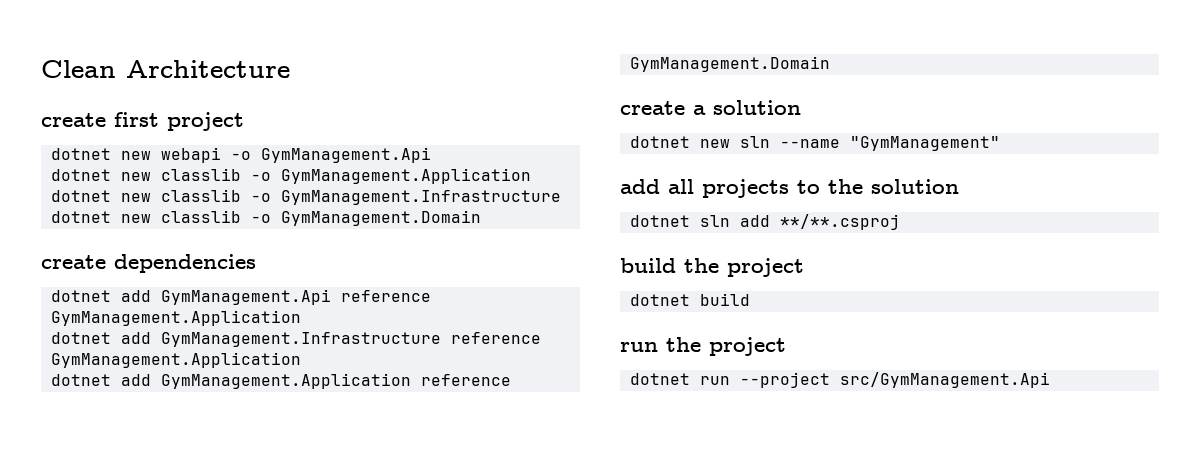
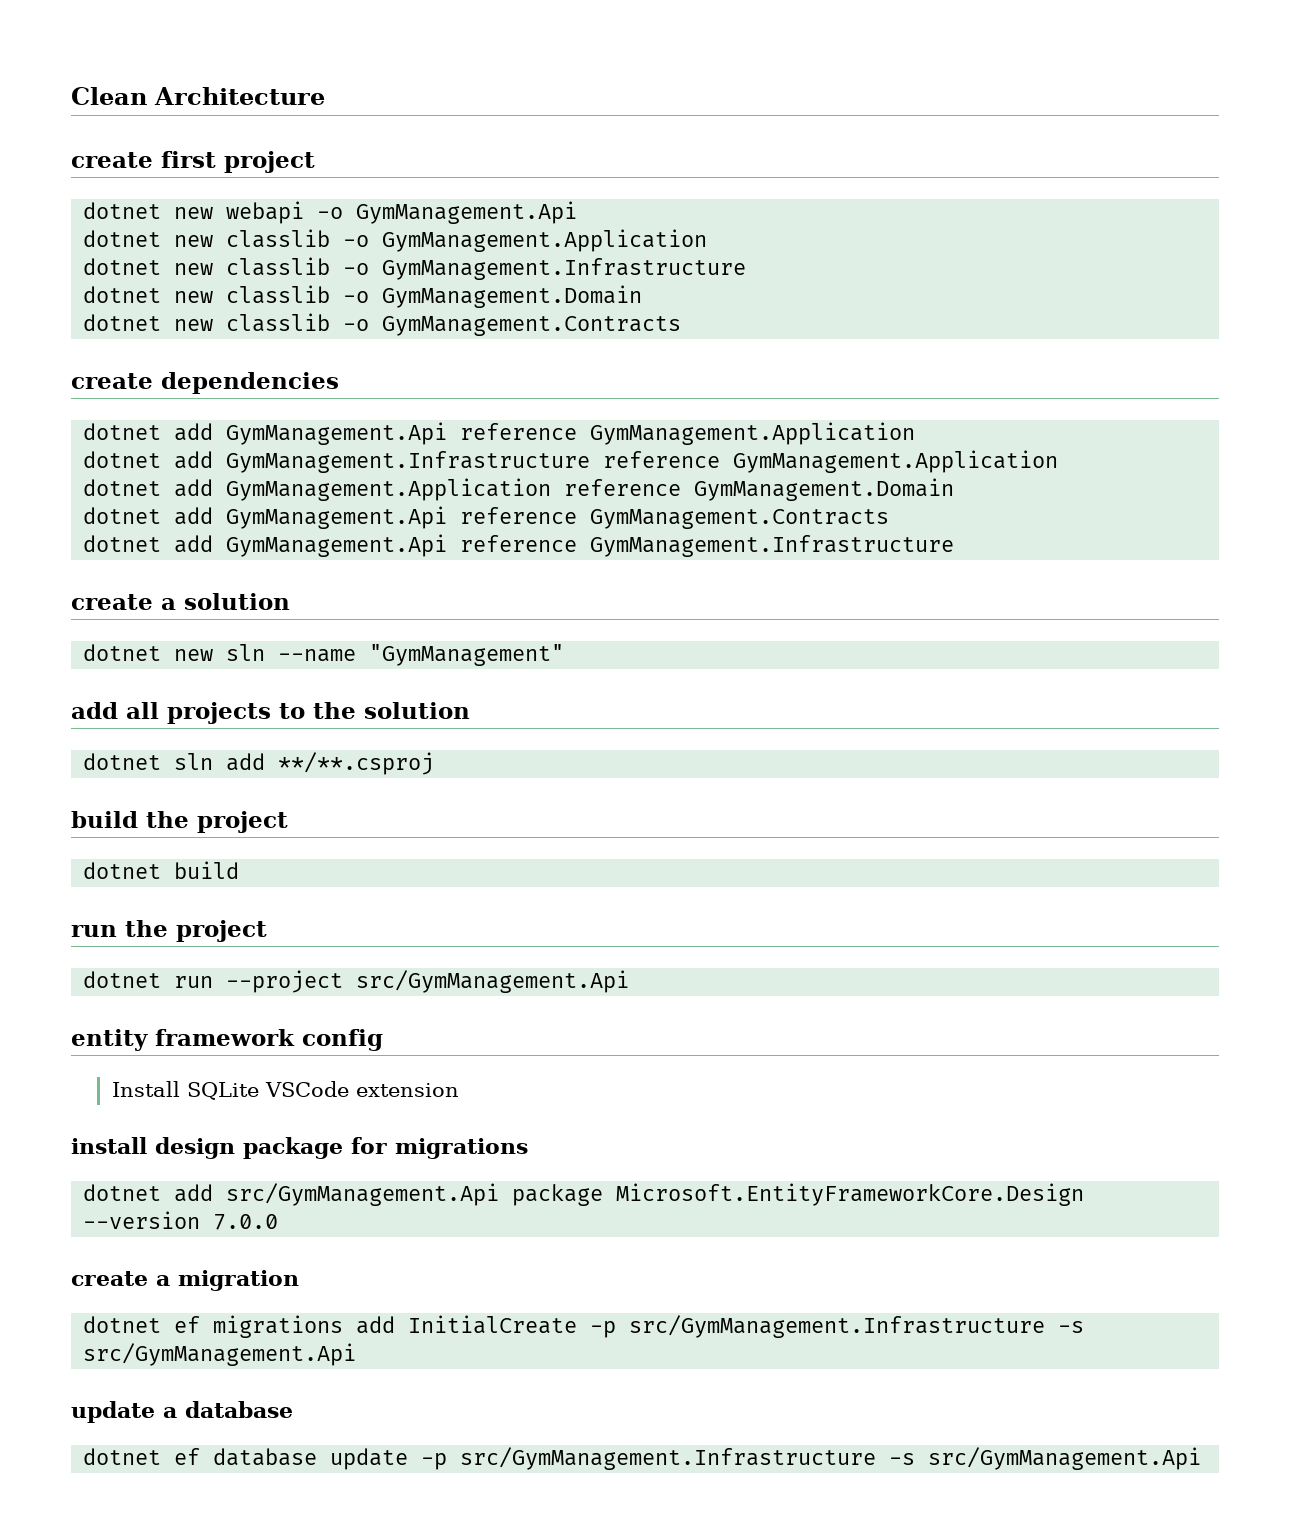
+ dotnet new classlib -o GymManagement.Contracts
+ dotnet add GymManagement.Api reference GymManagement.Contracts
+ dotnet add GymManagement.Api reference GymManagement.Infrastructure
+ entity framework config
+ Install SQLite VSCode extension
+ install design package for migrations
+ dotnet add src/GymManagement.Api package Microsoft.EntityFrameworkCore.Design --version 7.0.0
+ create a migration
+ dotnet ef migrations add InitialCreate -p src/GymManagement.Infrastructure -s src/GymManagement.Api
+ update a database
+ dotnet ef database update -p src/GymManagement.Infrastructure -s src/GymManagement.Api

